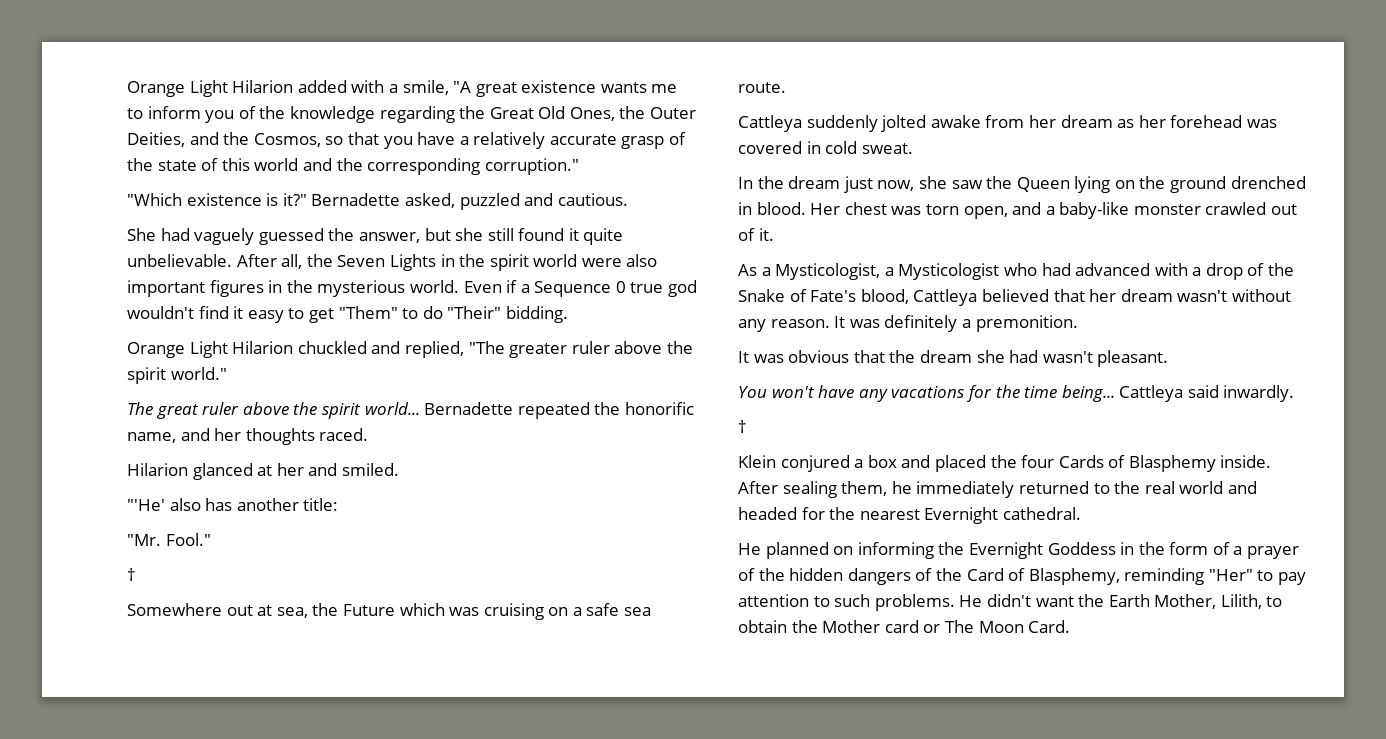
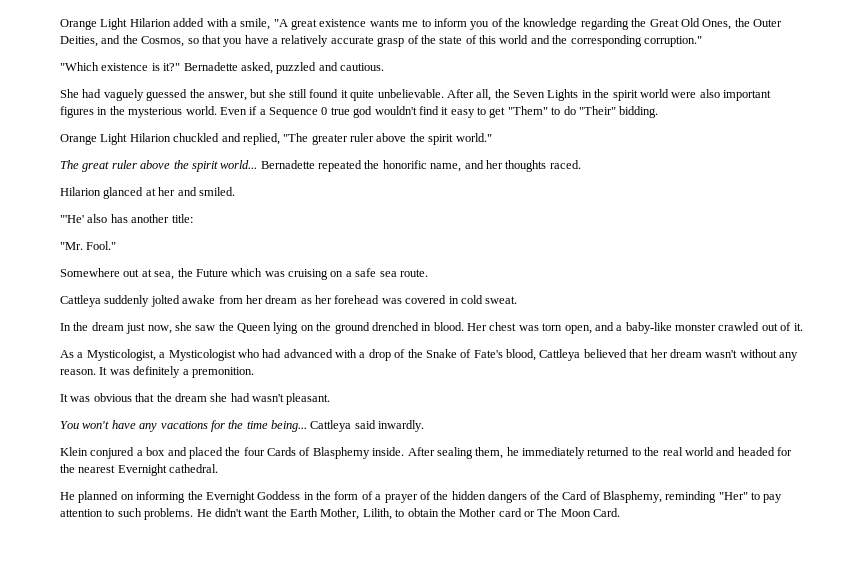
  "Mr. Fool."
- †
  Cattleya said inwardly.
- †

